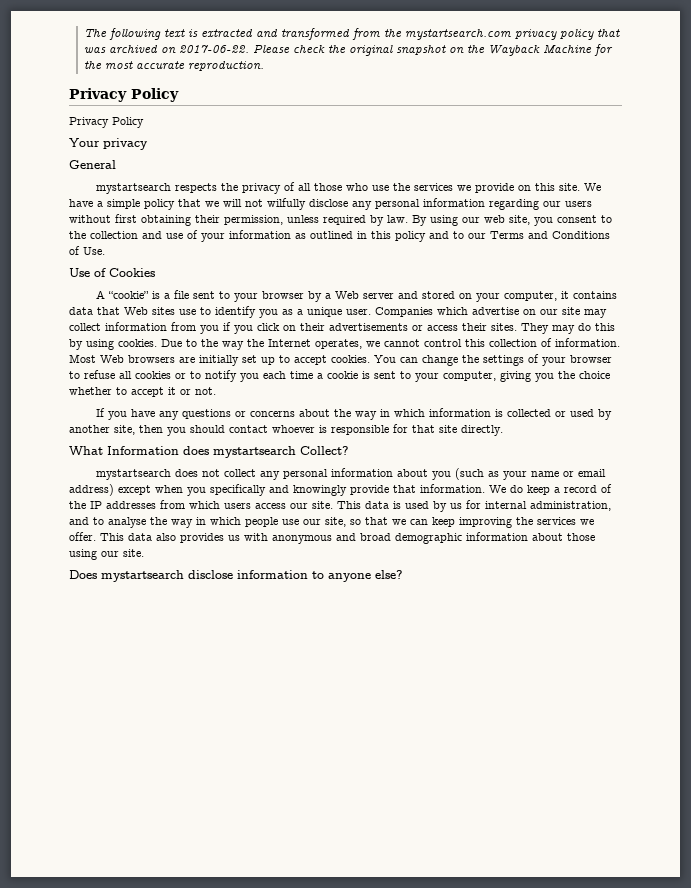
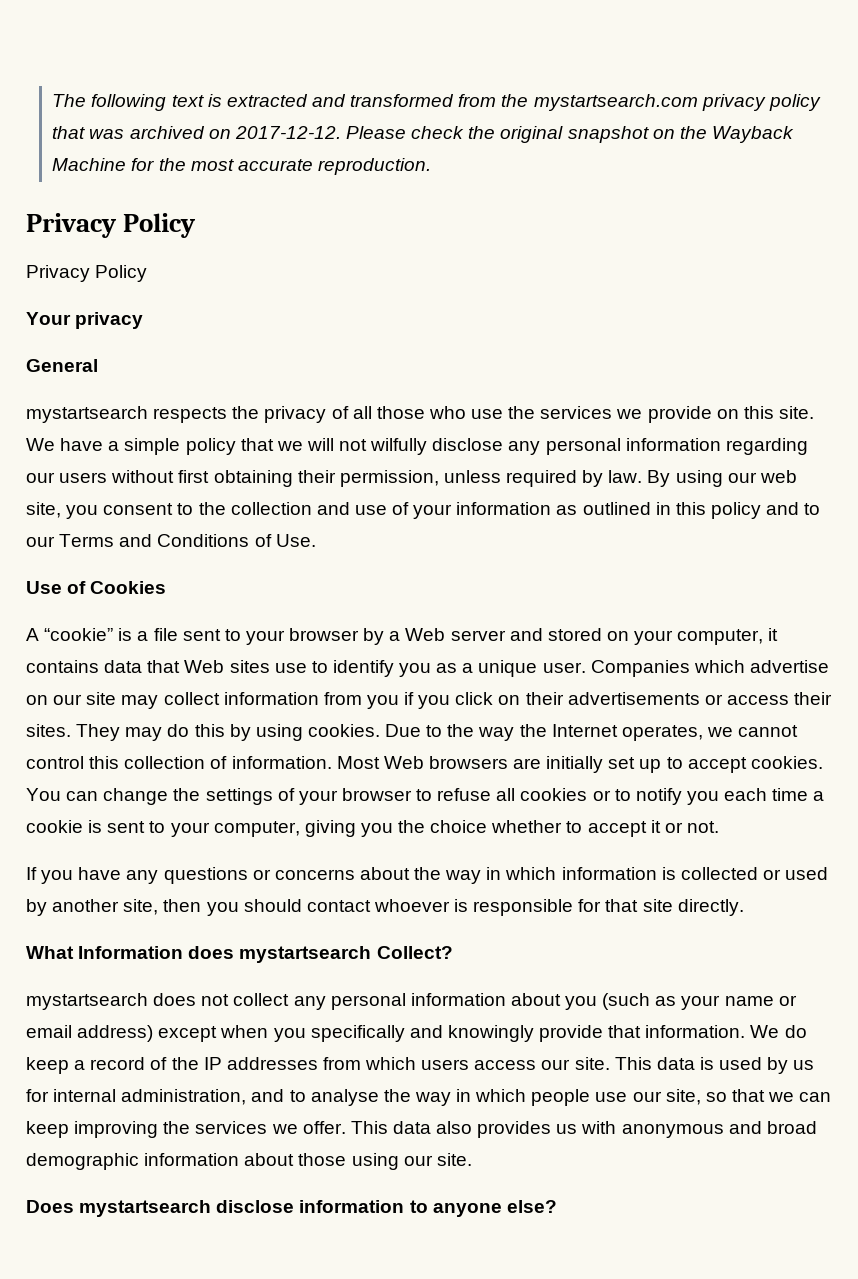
- The following text is extracted and transformed from the mystartsearch.com privacy policy that was archived on 2017-06-22.
+ The following text is extracted and transformed from the mystartsearch.com privacy policy that was archived on 2017-12-12.

